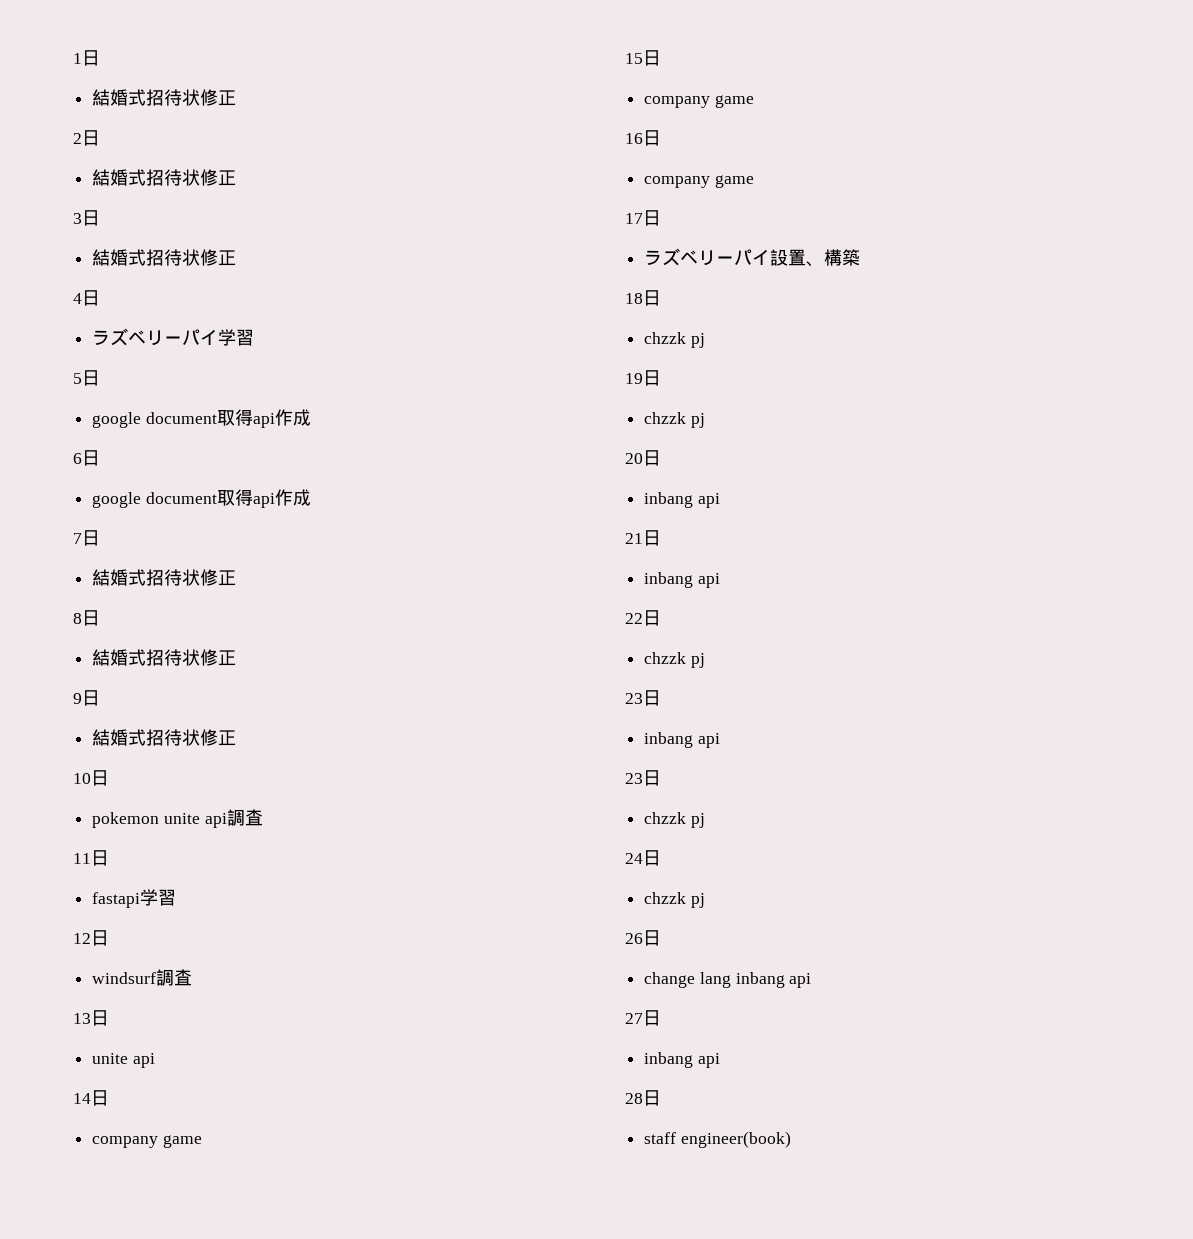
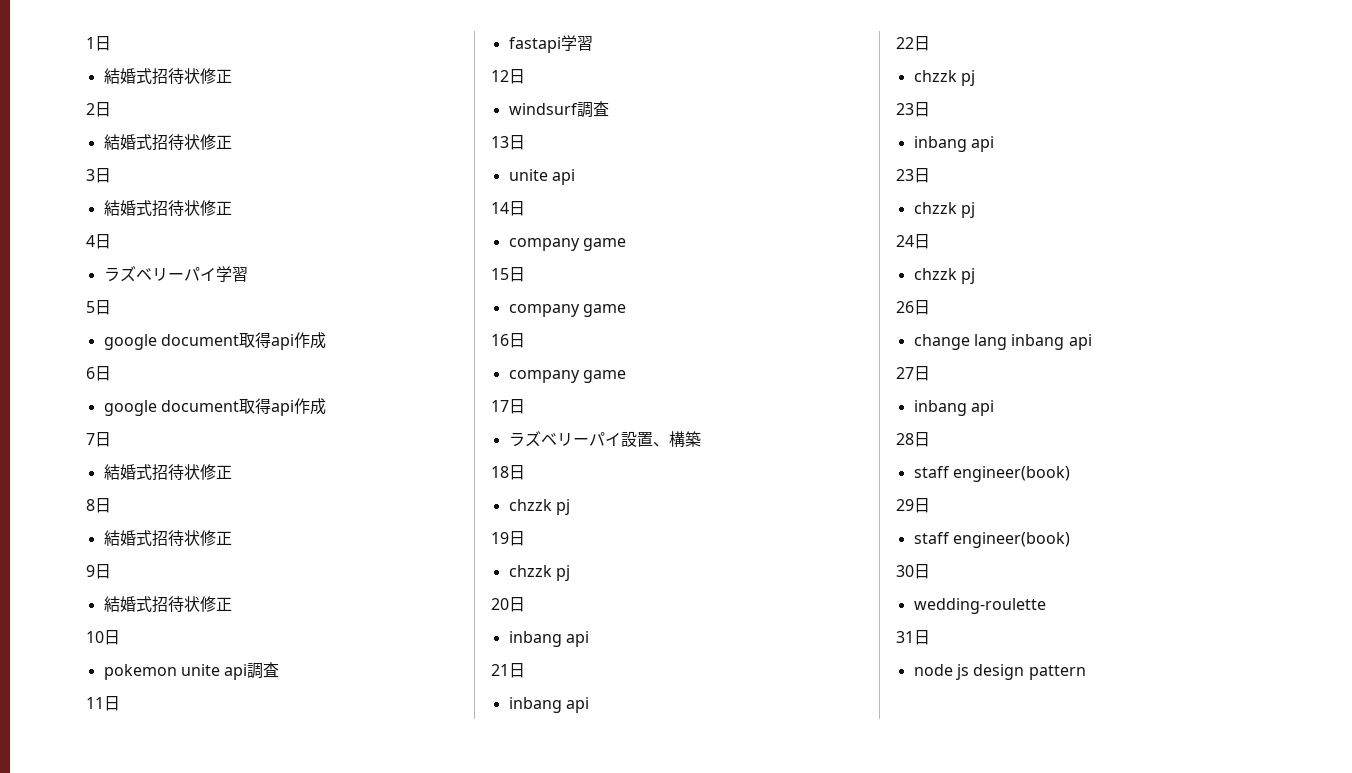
+ 29日
+ staff engineer(book)
+ 30日
+ wedding-roulette
+ 31日
+ node js design pattern

